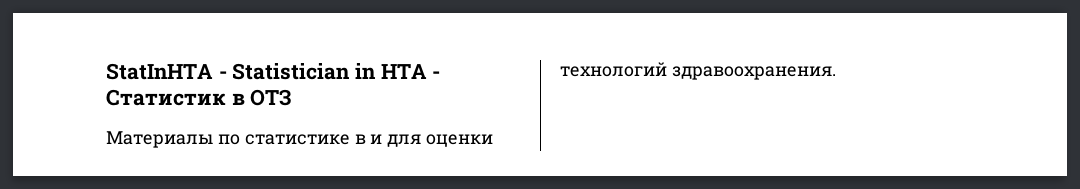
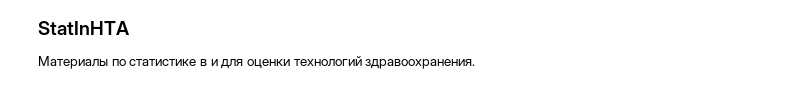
- StatInHTA - Statistician in HTA - Статистик в ОТЗ
+ StatInHTA

